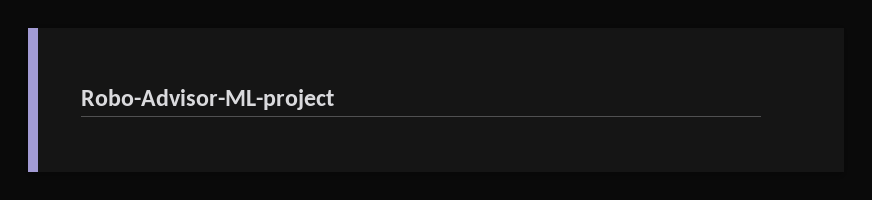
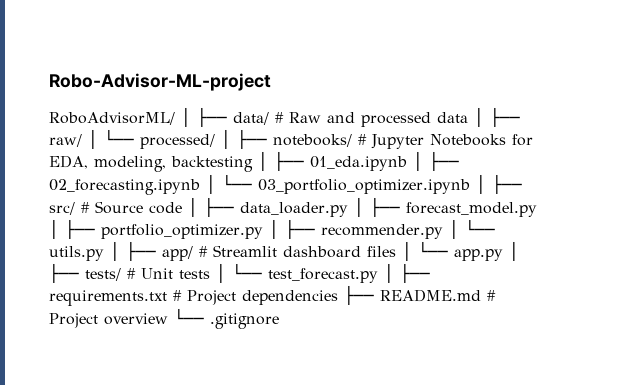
+ RoboAdvisorML/ │ ├── data/ # Raw and processed data │ ├── raw/ │ └── processed/ │ ├── notebooks/ # Jupyter Notebooks for EDA, modeling, backtesting │ ├── 01_eda.ipynb │ ├── 02_forecasting.ipynb │ └── 03_portfolio_optimizer.ipynb │ ├── src/ # Source code │ ├── data_loader.py │ ├── forecast_model.py │ ├── portfolio_optimizer.py │ ├── recommender.py │ └── utils.py │ ├── app/ # Streamlit dashboard files │ └── app.py │ ├── tests/ # Unit tests │ └── test_forecast.py │ ├── requirements.txt # Project dependencies ├── README.md # Project overview └── .gitignore

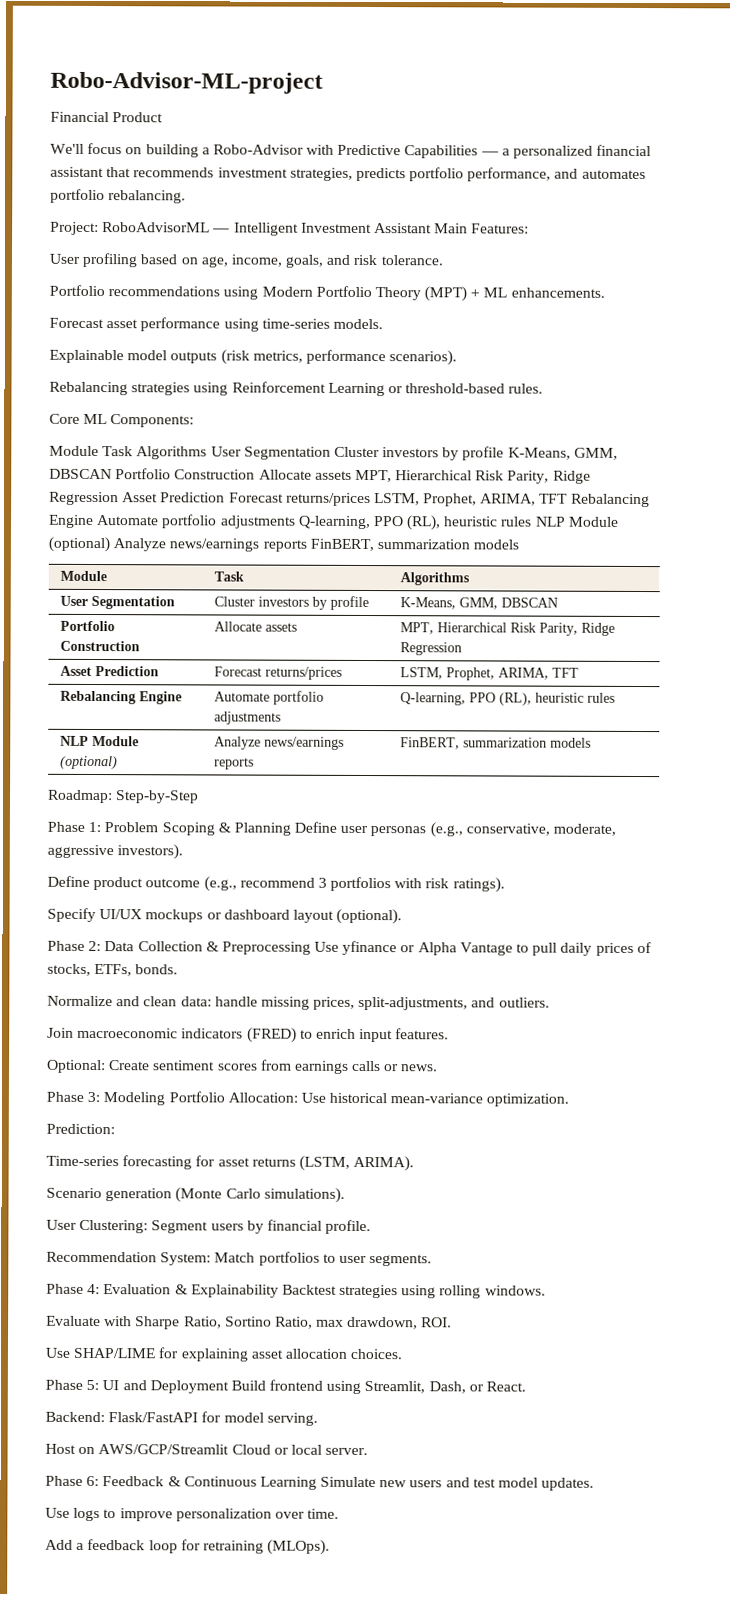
- RoboAdvisorML/ │ ├── data/ # Raw and processed data │ ├── raw/ │ └── processed/ │ ├── notebooks/ # Jupyter Notebooks for EDA, modeling, backtesting │ ├── 01_eda.ipynb │ ├── 02_forecasting.ipynb │ └── 03_portfolio_optimizer.ipynb │ ├── src/ # Source code │ ├── data_loader.py │ ├── forecast_model.py │ ├── portfolio_optimizer.py │ ├── recommender.py │ └── utils.py │ ├── app/ # Streamlit dashboard files │ └── app.py │ ├── tests/ # Unit tests │ └── test_forecast.py │ ├── requirements.txt # Project dependencies ├── README.md # Project overview └── .gitignore
+ Financial Product
+ We'll focus on building a Robo-Advisor with Predictive Capabilities — a personalized financial assistant that recommends investment strategies, predicts portfolio performance, and automates portfolio rebalancing.
+ Project: RoboAdvisorML — Intelligent Investment Assistant Main Features:
+ User profiling based on age, income, goals, and risk tolerance.
+ Portfolio recommendations using Modern Portfolio Theory (MPT) + ML enhancements.
+ Forecast asset performance using time-series models.
+ Explainable model outputs (risk metrics, performance scenarios).
+ Rebalancing strategies using Reinforcement Learning or threshold-based rules.
+ Core ML Components:
+ Module Task Algorithms User Segmentation Cluster investors by profile K-Means, GMM, DBSCAN Portfolio Construction Allocate assets MPT, Hierarchical Risk Parity, Ridge Regression Asset Prediction Forecast returns/prices LSTM, Prophet, ARIMA, TFT Rebalancing Engine Automate portfolio adjustments Q-learning, PPO (RL), heuristic rules NLP Module (optional) Analyze news/earnings reports FinBERT, summarization models
+ Module | Task | Algorithms
+ User Segmentation | Cluster investors by profile | K-Means, GMM, DBSCAN
+ Portfolio Construction | Allocate assets | MPT, Hierarchical Risk Parity, Ridge Regression
+ Asset Prediction | Forecast returns/prices | LSTM, Prophet, ARIMA, TFT
+ Rebalancing Engine | Automate portfolio adjustments | Q-learning, PPO (RL), heuristic rules
+ NLP Module (optional) | Analyze news/earnings reports | FinBERT, summarization models
+ Roadmap: Step-by-Step
+ Phase 1: Problem Scoping & Planning Define user personas (e.g., conservative, moderate, aggressive investors).
+ Define product outcome (e.g., recommend 3 portfolios with risk ratings).
+ Specify UI/UX mockups or dashboard layout (optional).
+ Phase 2: Data Collection & Preprocessing Use yfinance or Alpha Vantage to pull daily prices of stocks, ETFs, bonds.
+ Normalize and clean data: handle missing prices, split-adjustments, and outliers.
+ Join macroeconomic indicators (FRED) to enrich input features.
+ Optional: Create sentiment scores from earnings calls or news.
+ Phase 3: Modeling Portfolio Allocation: Use historical mean-variance optimization.
+ Prediction:
+ Time-series forecasting for asset returns (LSTM, ARIMA).
+ Scenario generation (Monte Carlo simulations).
+ User Clustering: Segment users by financial profile.
+ Recommendation System: Match portfolios to user segments.
+ Phase 4: Evaluation & Explainability Backtest strategies using rolling windows.
+ Evaluate with Sharpe Ratio, Sortino Ratio, max drawdown, ROI.
+ Use SHAP/LIME for explaining asset allocation choices.
+ Phase 5: UI and Deployment Build frontend using Streamlit, Dash, or React.
+ Backend: Flask/FastAPI for model serving.
+ Host on AWS/GCP/Streamlit Cloud or local server.
+ Phase 6: Feedback & Continuous Learning Simulate new users and test model updates.
+ Use logs to improve personalization over time.
+ Add a feedback loop for retraining (MLOps).

